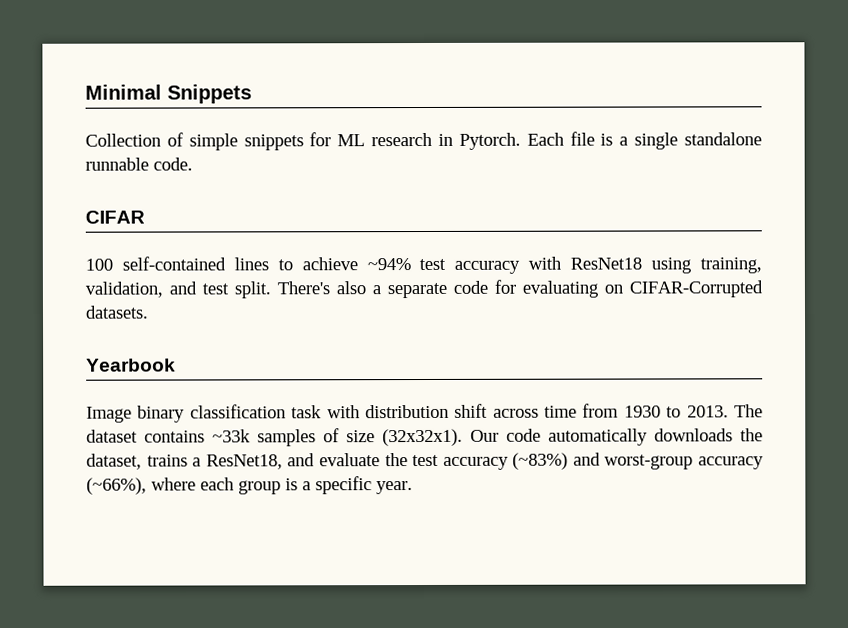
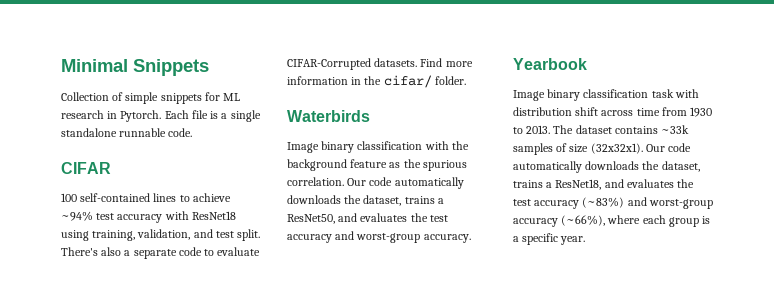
- There's also a separate code for evaluating on CIFAR-Corrupted datasets.
+ There's also a separate code to evaluate CIFAR-Corrupted datasets. Find more information in the cifar/ folder.
+ Waterbirds
+ Image binary classification with the background feature as the spurious correlation. Our code automatically downloads the dataset, trains a ResNet50, and evaluates the test accuracy and worst-group accuracy.
- Our code automatically downloads the dataset, trains a ResNet18, and evaluate the test accuracy (~83%) and worst-group accuracy (~66%), where each group is a specific year.
+ Our code automatically downloads the dataset, trains a ResNet18, and evaluates the test accuracy (~83%) and worst-group accuracy (~66%), where each group is a specific year.

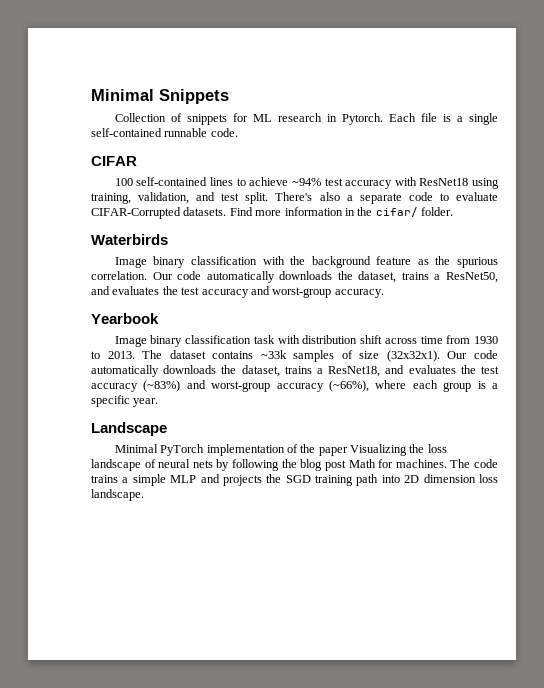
- Collection of simple snippets for ML research in Pytorch.
+ Collection of snippets for ML research in Pytorch.
- Each file is a single standalone runnable code.
+ Each file is a single self-contained runnable code.
+ Landscape
+ Minimal PyTorch implementation of the paper Visualizing the loss landscape of neural nets by following the blog post Math for machines. The code trains a simple MLP and projects the SGD training path into 2D dimension loss landscape.

